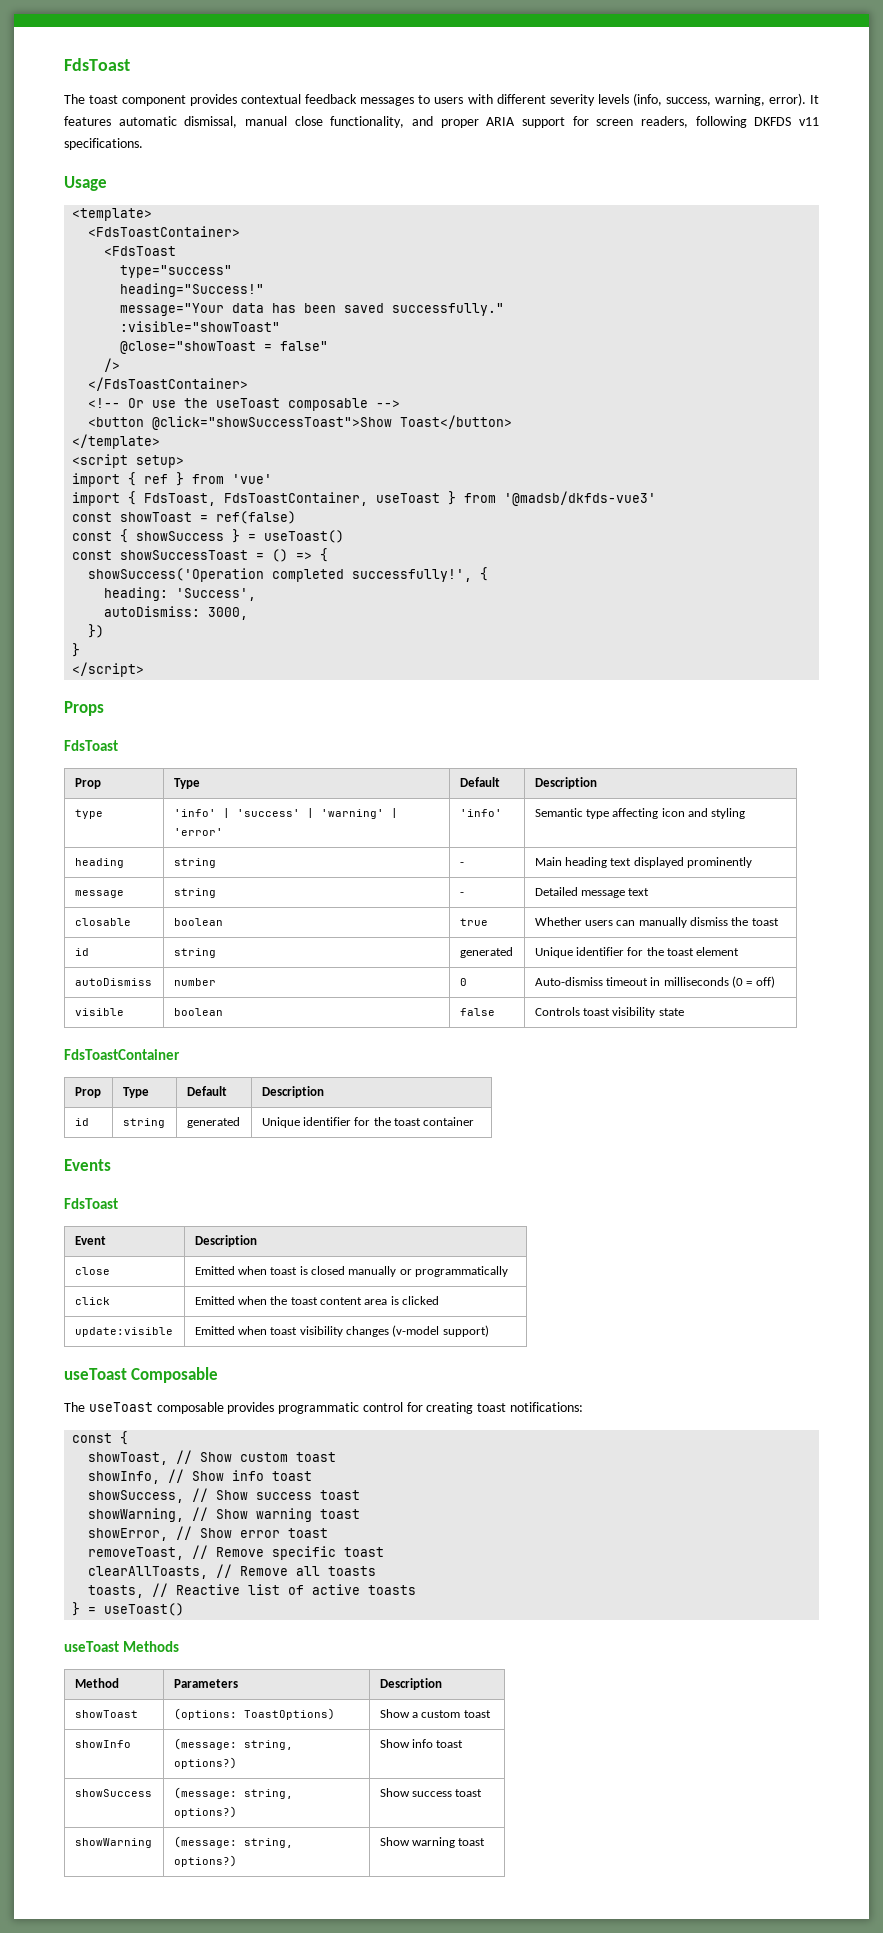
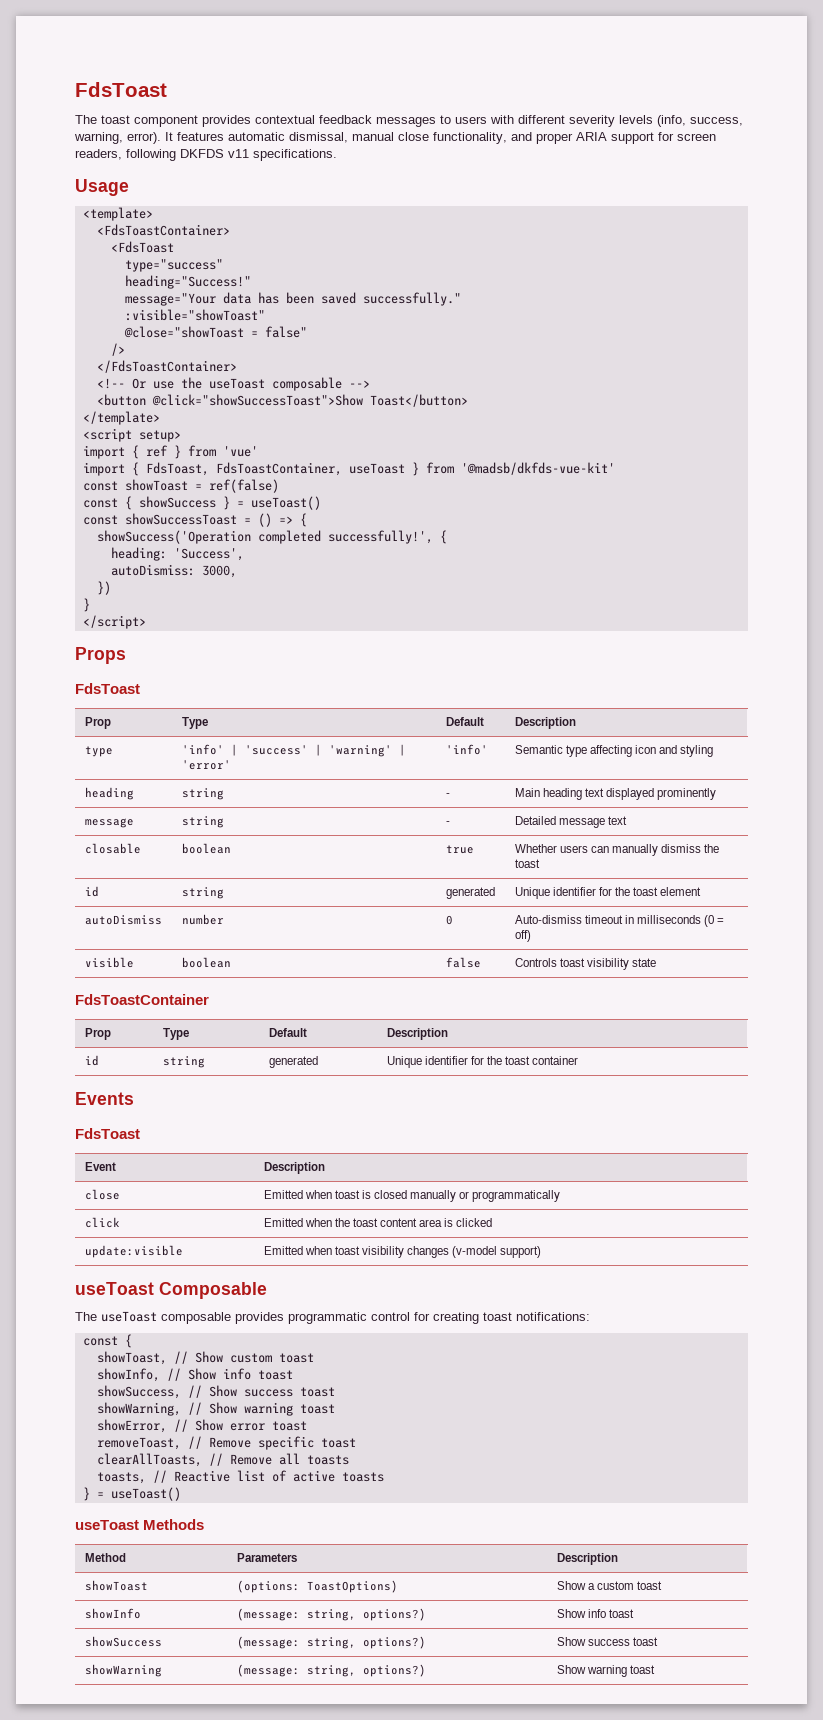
- import { FdsToast, FdsToastContainer, useToast } from '@madsb/dkfds-vue3'
+ import { FdsToast, FdsToastContainer, useToast } from '@madsb/dkfds-vue-kit'

